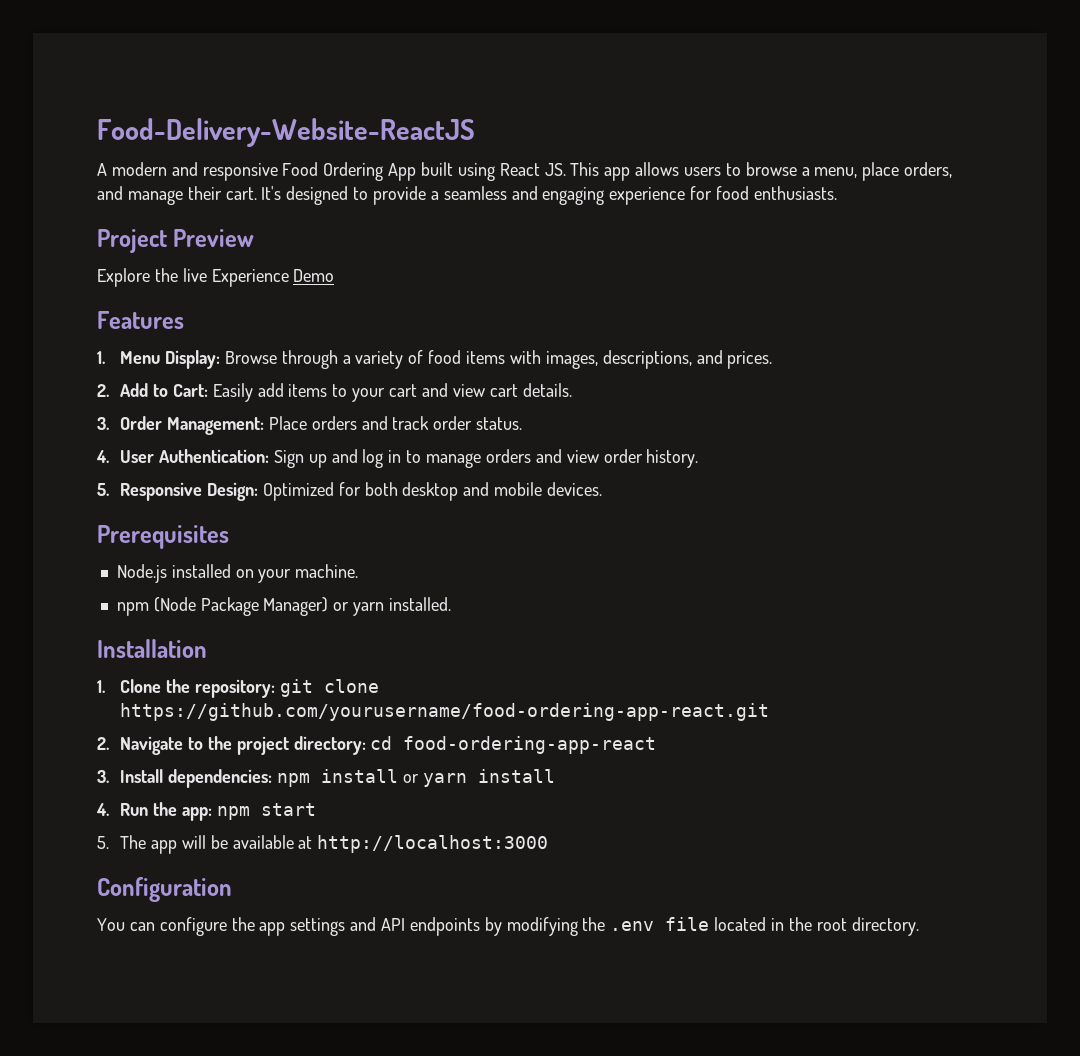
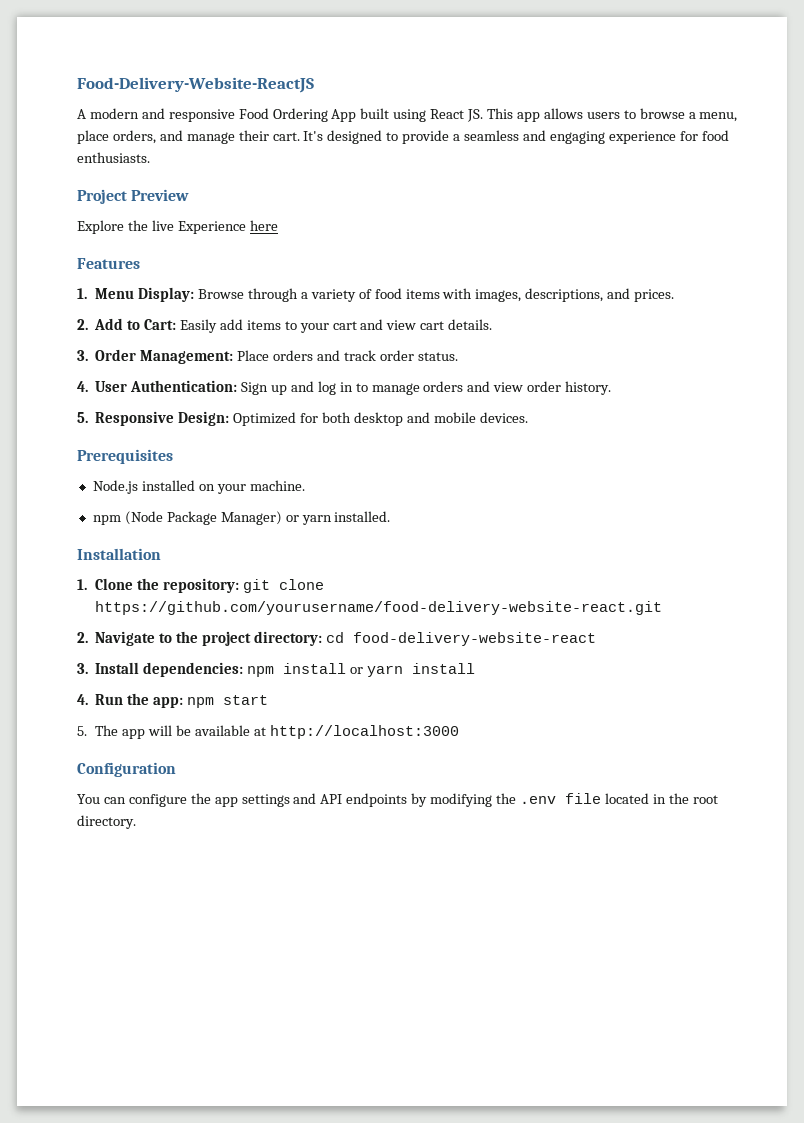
- Explore the live Experience Demo
+ Explore the live Experience here
- 1. Clone the repository: git clone https://github.com/yourusername/food-ordering-app-react.git
+ 1. Clone the repository: git clone https://github.com/yourusername/food-delivery-website-react.git
- 2. Navigate to the project directory: cd food-ordering-app-react
+ 2. Navigate to the project directory: cd food-delivery-website-react

